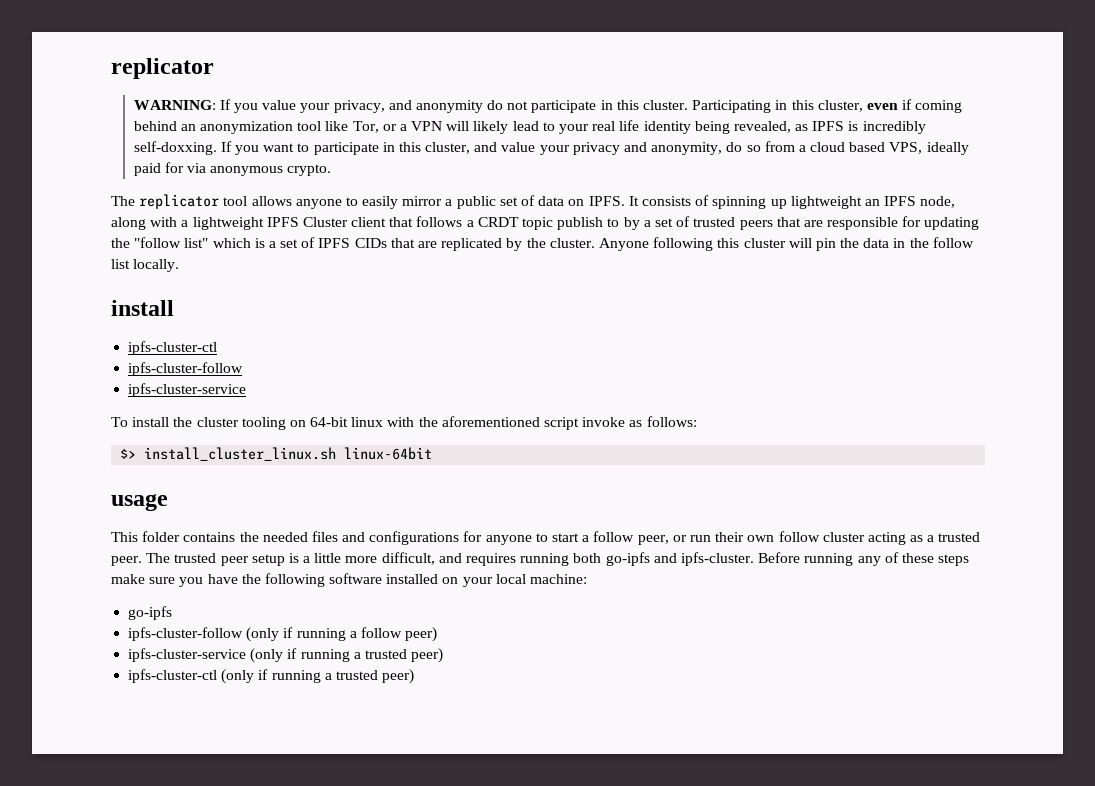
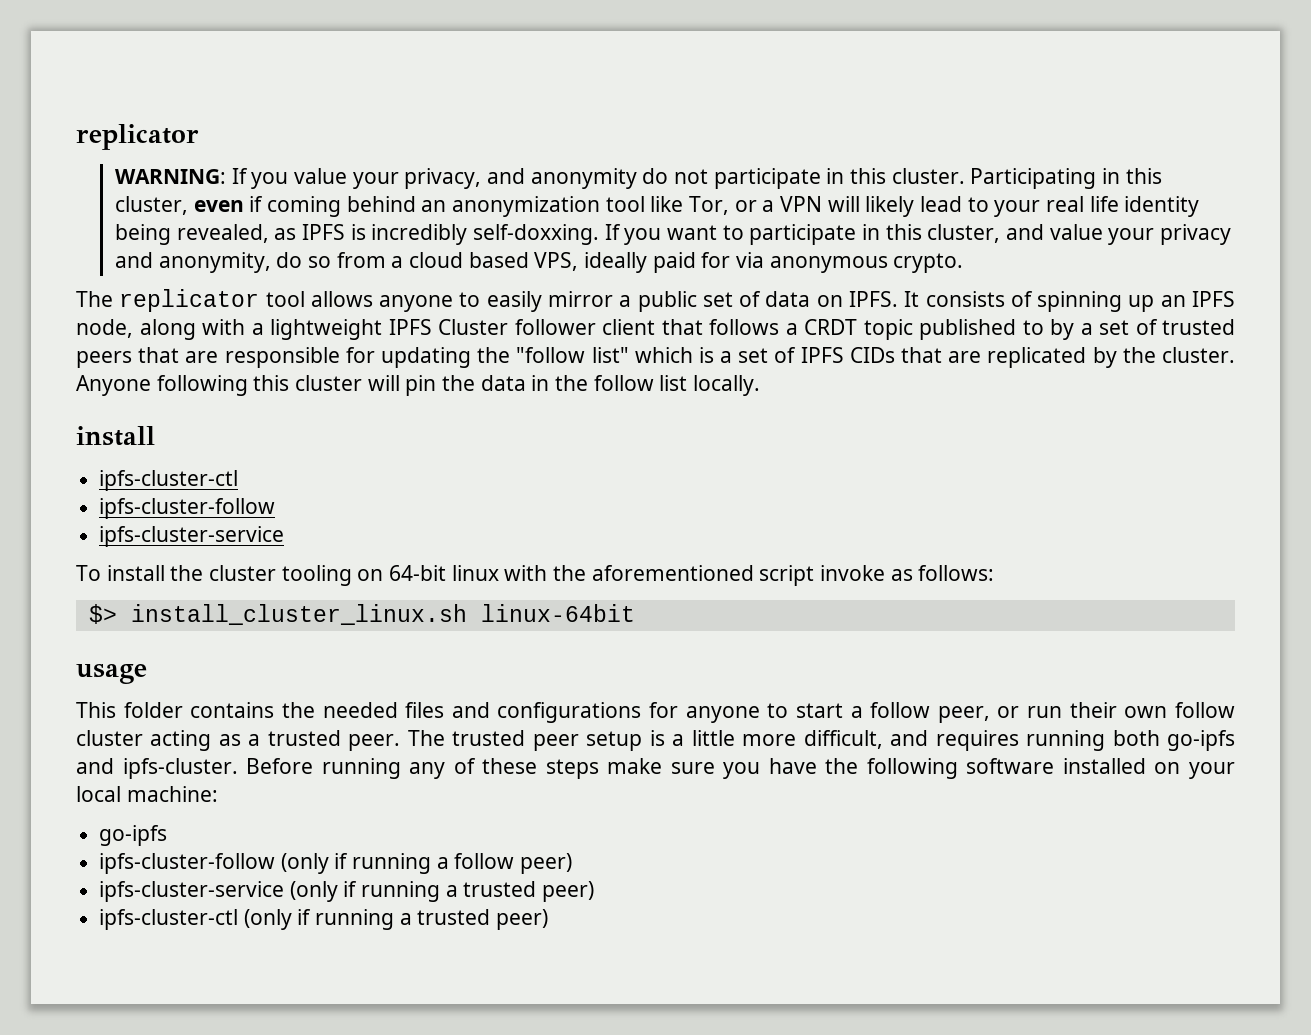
- It consists of spinning up lightweight an IPFS node, along with a lightweight IPFS Cluster client that follows a CRDT topic publish to by a set of trusted peers that are responsible for updating the "follow list" which is a set of IPFS CIDs that are replicated by the cluster.
+ It consists of spinning up an IPFS node, along with a lightweight IPFS Cluster follower client that follows a CRDT topic published to by a set of trusted peers that are responsible for updating the "follow list" which is a set of IPFS CIDs that are replicated by the cluster.

